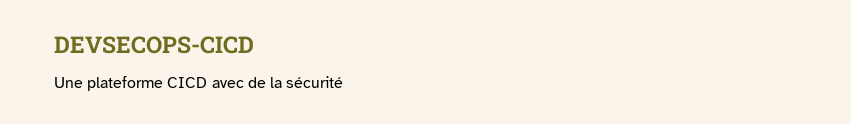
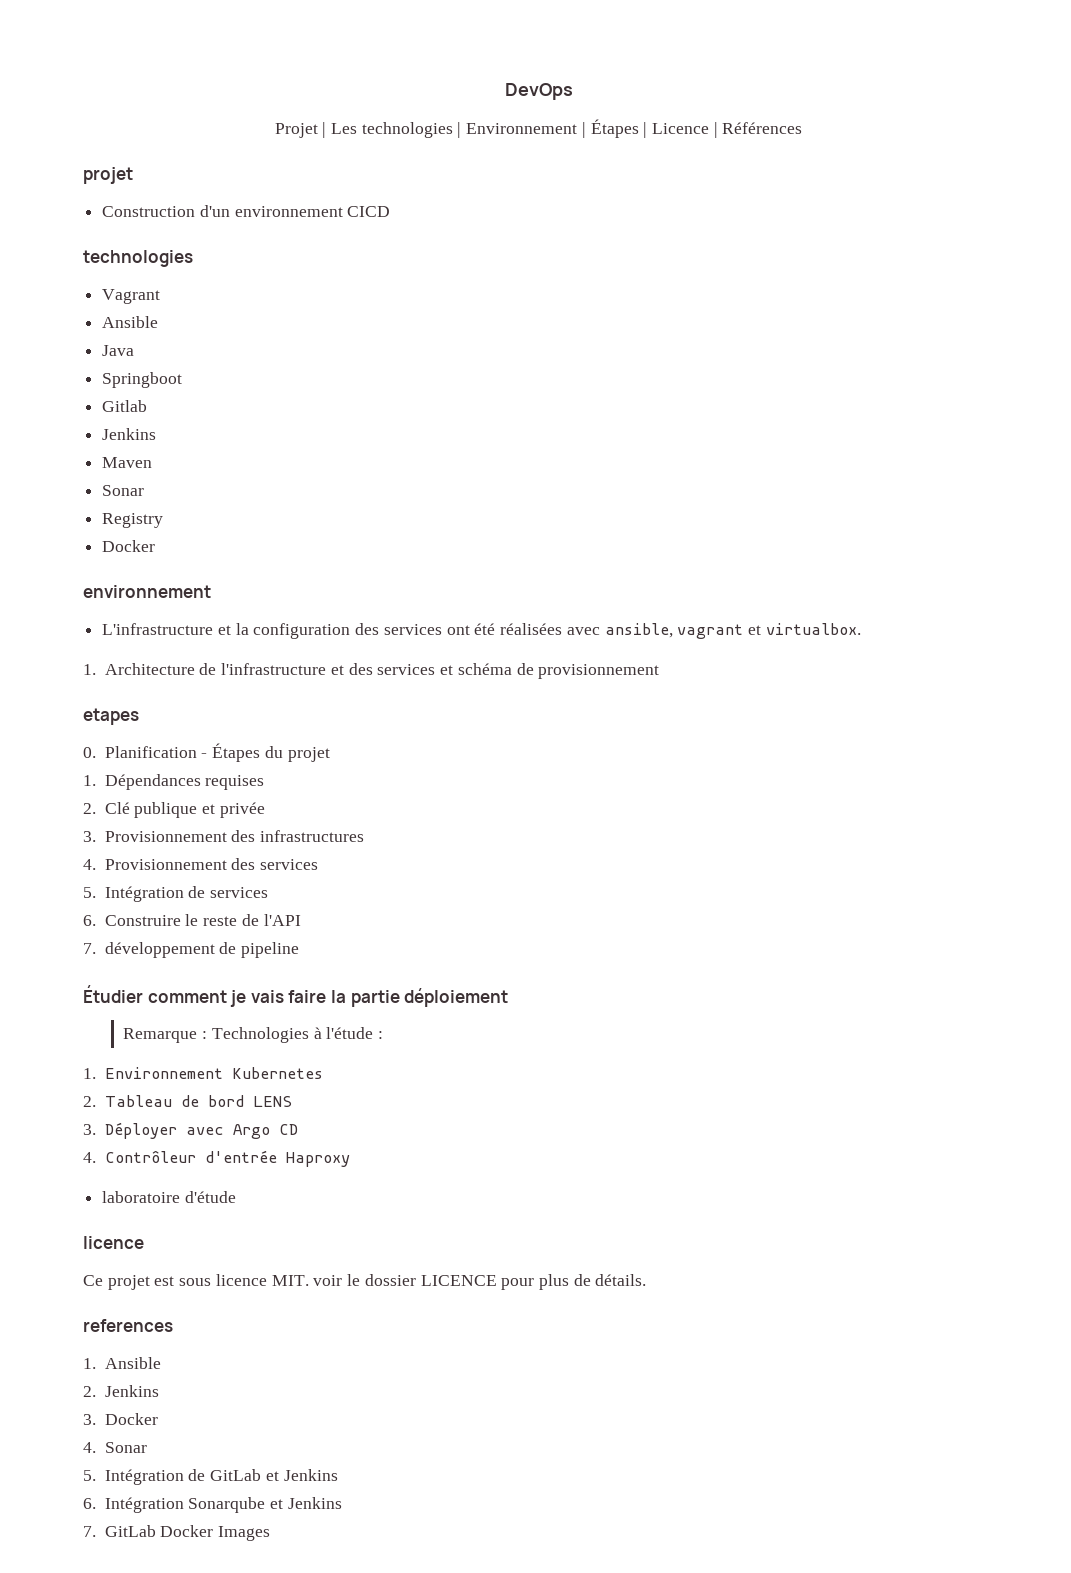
- DEVSECOPS-CICD
- Une plateforme CICD avec de la sécurité
+ DevOps
+ Projet | Les technologies | Environnement | Étapes | Licence | Références
+ projet
+ Construction d'un environnement CICD
+ technologies
+ Vagrant
+ Ansible
+ Java
+ Springboot
+ Gitlab
+ Jenkins
+ Maven
+ Sonar
+ Registry
+ Docker
+ environnement
+ L'infrastructure et la configuration des services ont été réalisées avec ansible, vagrant et virtualbox.
+ 1. Architecture de l'infrastructure et des services et schéma de provisionnement
+ etapes
+ 0. Planification - Étapes du projet
+ 1. Dépendances requises
+ 2. Clé publique et privée
+ 3. Provisionnement des infrastructures
+ 4. Provisionnement des services
+ 5. Intégration de services
+ 6. Construire le reste de l'API
+ 7. développement de pipeline
+ Étudier comment je vais faire la partie déploiement
+ Remarque : Technologies à l'étude :
+ 1. Environnement Kubernetes
+ 2. Tableau de bord LENS
+ 3. Déployer avec Argo CD
+ 4. Contrôleur d'entrée Haproxy
+ laboratoire d'étude
+ licence
+ Ce projet est sous licence MIT. voir le dossier LICENCE pour plus de détails.
+ references
+ 1. Ansible
+ 2. Jenkins
+ 3. Docker
+ 4. Sonar
+ 5. Intégration de GitLab et Jenkins
+ 6. Intégration Sonarqube et Jenkins
+ 7. GitLab Docker Images

